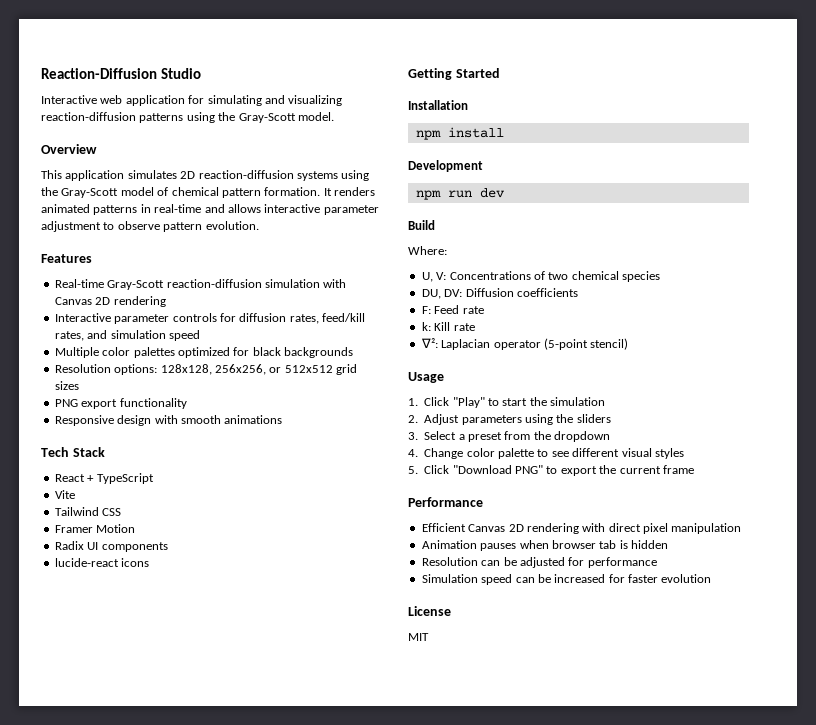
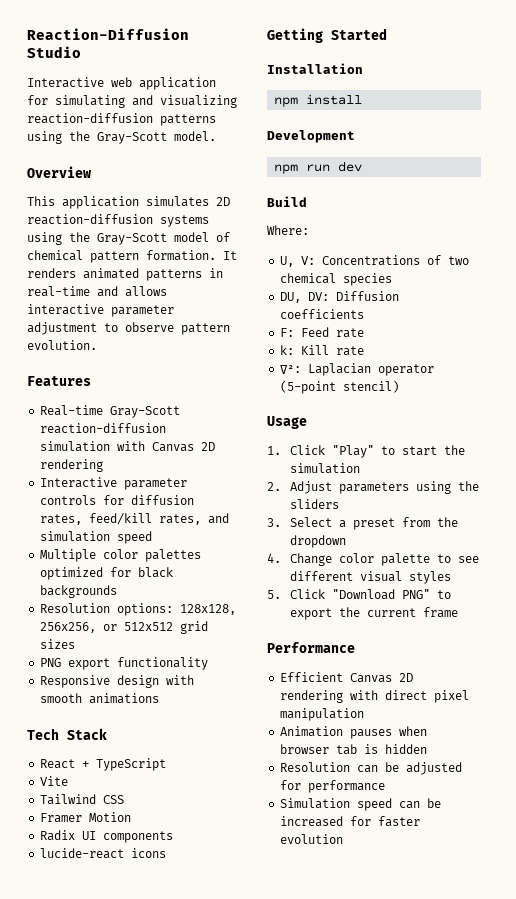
- License
- MIT

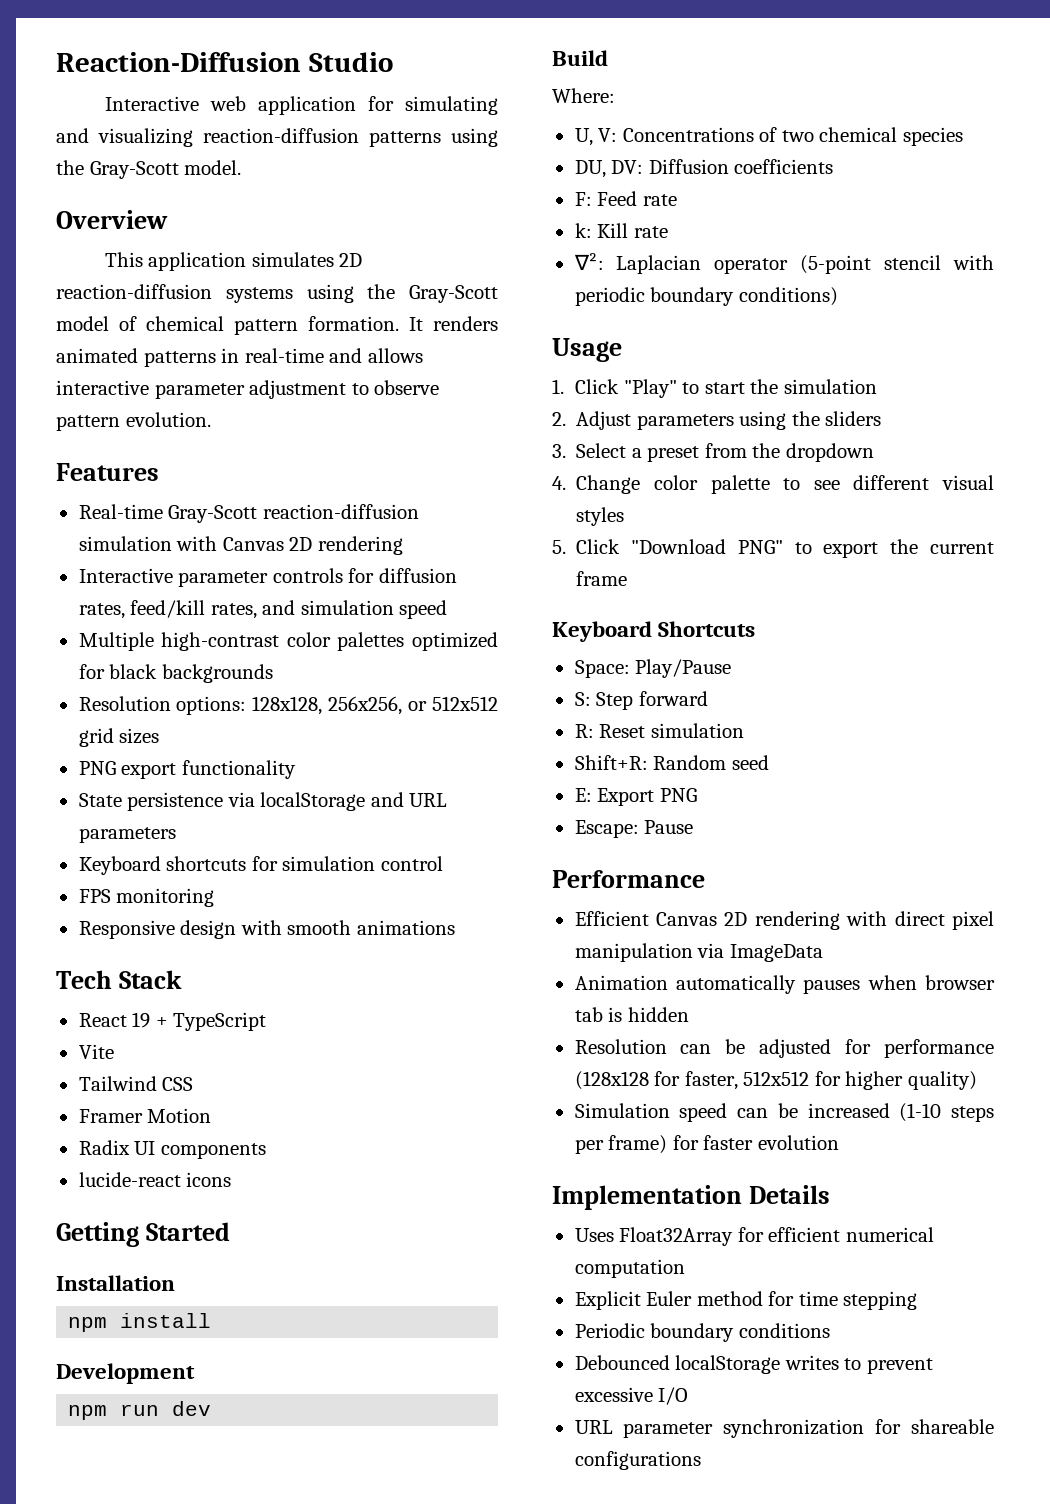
- Multiple color palettes optimized for black backgrounds
+ Multiple high-contrast color palettes optimized for black backgrounds
+ State persistence via localStorage and URL parameters
+ Keyboard shortcuts for simulation control
+ FPS monitoring
- React + TypeScript
+ React 19 + TypeScript
- ∇²: Laplacian operator (5-point stencil)
+ ∇²: Laplacian operator (5-point stencil with periodic boundary conditions)
+ Keyboard Shortcuts
+ Space: Play/Pause
+ S: Step forward
+ R: Reset simulation
+ Shift+R: Random seed
+ E: Export PNG
+ Escape: Pause
- Efficient Canvas 2D rendering with direct pixel manipulation
+ Efficient Canvas 2D rendering with direct pixel manipulation via ImageData
- Animation pauses when browser tab is hidden
+ Animation automatically pauses when browser tab is hidden
- Resolution can be adjusted for performance
+ Resolution can be adjusted for performance (128x128 for faster, 512x512 for higher quality)
- Simulation speed can be increased for faster evolution
+ Simulation speed can be increased (1-10 steps per frame) for faster evolution
+ Implementation Details
+ Uses Float32Array for efficient numerical computation
+ Explicit Euler method for time stepping
+ Periodic boundary conditions
+ Debounced localStorage writes to prevent excessive I/O
+ URL parameter synchronization for shareable configurations

